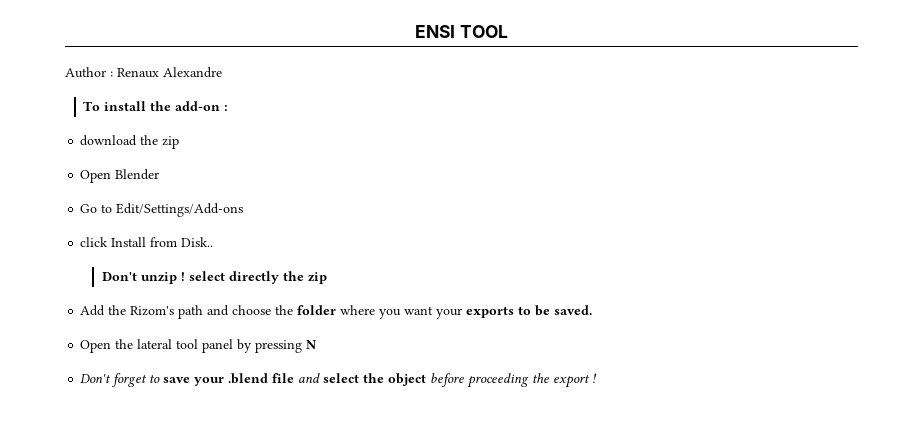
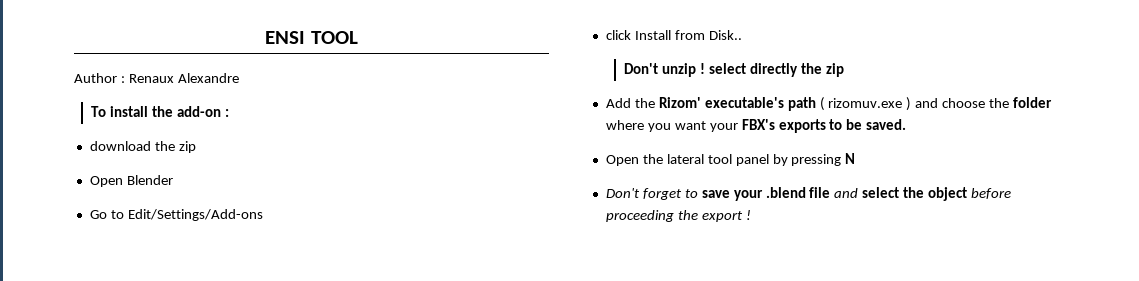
- Add the Rizom's path and choose the folder where you want your exports to be saved.
+ Add the Rizom' executable's path ( rizomuv.exe ) and choose the folder where you want your FBX's exports to be saved.

